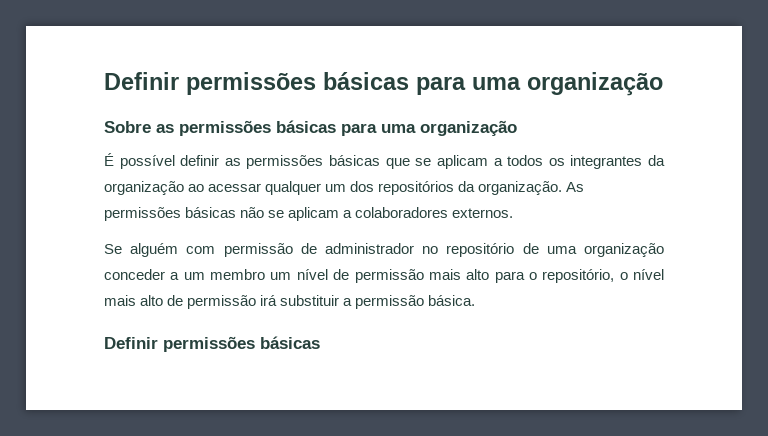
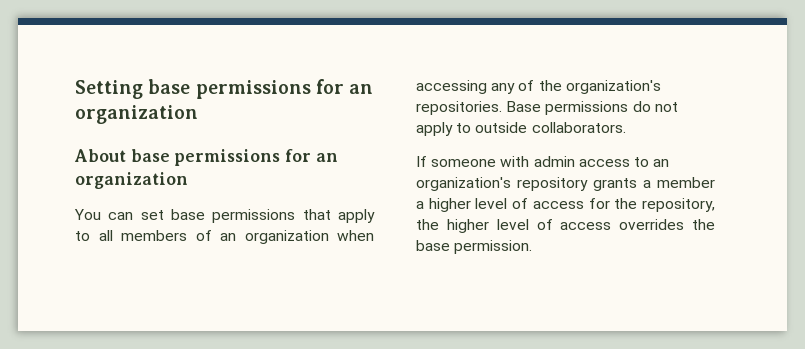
- Definir permissões básicas para uma organização
- Sobre as permissões básicas para uma organização
- É possível definir as permissões básicas que se aplicam a todos os integrantes da organização ao acessar qualquer um dos repositórios da organização. As permissões básicas não se aplicam a colaboradores externos.
- Se alguém com permissão de administrador no repositório de uma organização conceder a um membro um nível de permissão mais alto para o repositório, o nível mais alto de permissão irá substituir a permissão básica.
- Definir permissões básicas
+ Setting base permissions for an organization
+ About base permissions for an organization
+ You can set base permissions that apply to all members of an organization when accessing any of the organization's repositories. Base permissions do not apply to outside collaborators.
+ If someone with admin access to an organization's repository grants a member a higher level of access for the repository, the higher level of access overrides the base permission.

